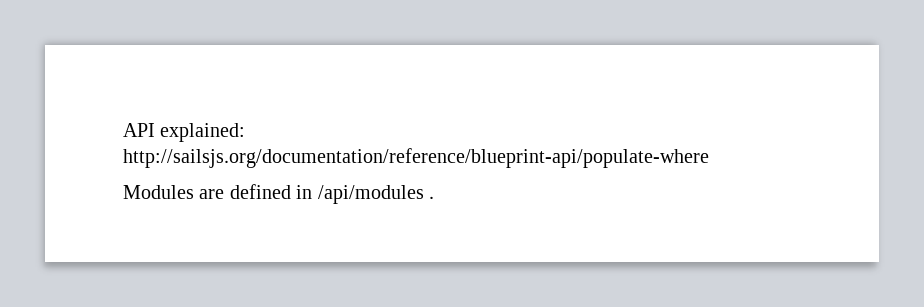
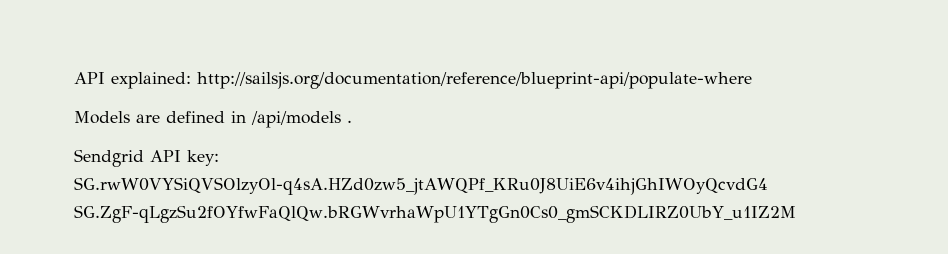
- Modules are defined in /api/modules .
+ Models are defined in /api/models .
+ Sendgrid API key: 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 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

